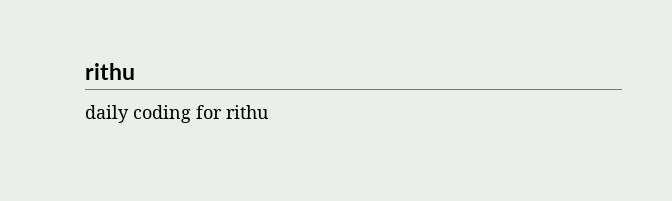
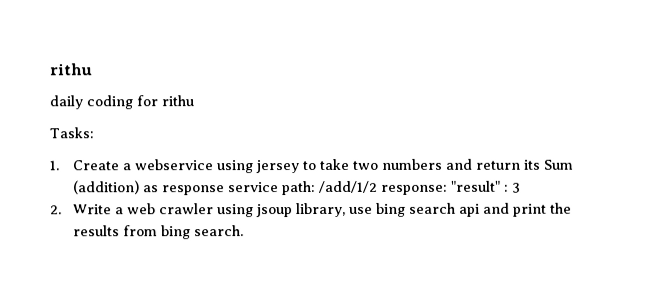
+ Tasks:
+ 1. Create a webservice using jersey to take two numbers and return its Sum (addition) as response service path: /add/1/2 response: "result" : 3
+ 2. Write a web crawler using jsoup library, use bing search api and print the results from bing search.

